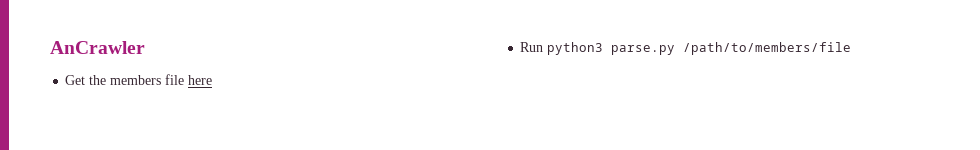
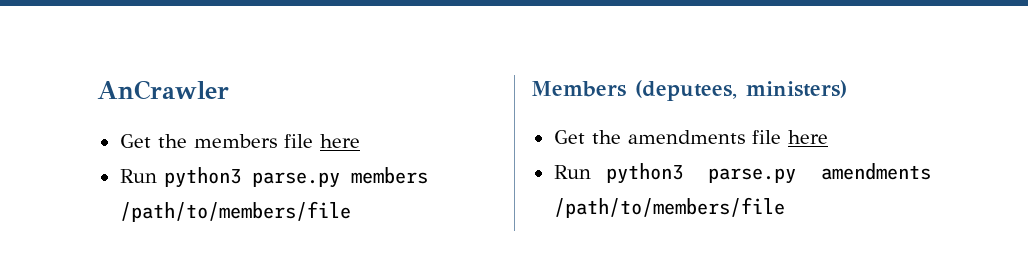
- Run python3 parse.py /path/to/members/file
+ Run python3 parse.py members /path/to/members/file
+ Members (deputees, ministers)
+ Get the amendments file here
+ Run python3 parse.py amendments /path/to/members/file

